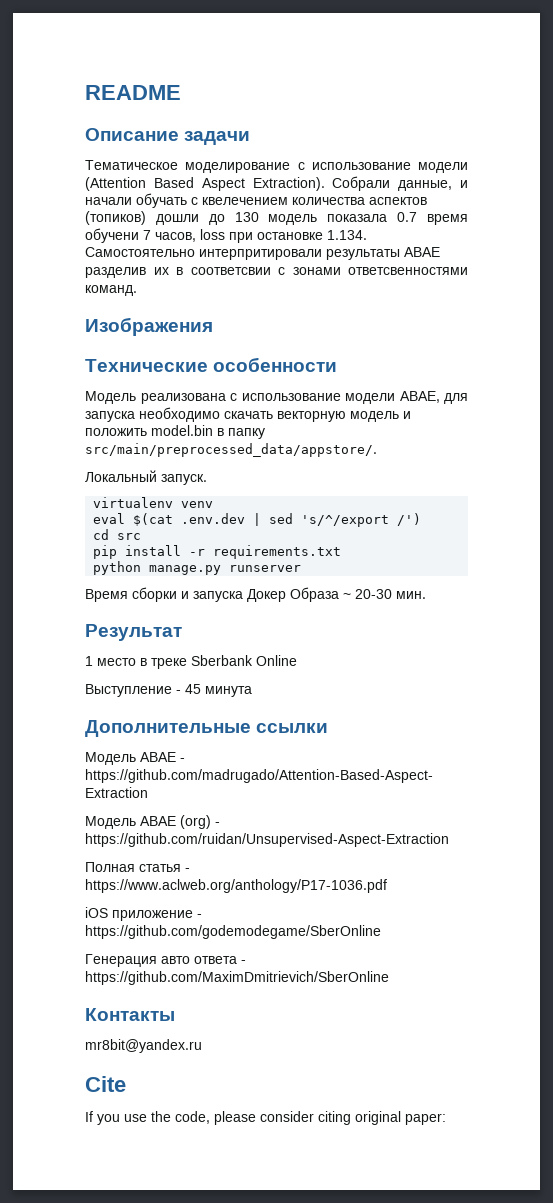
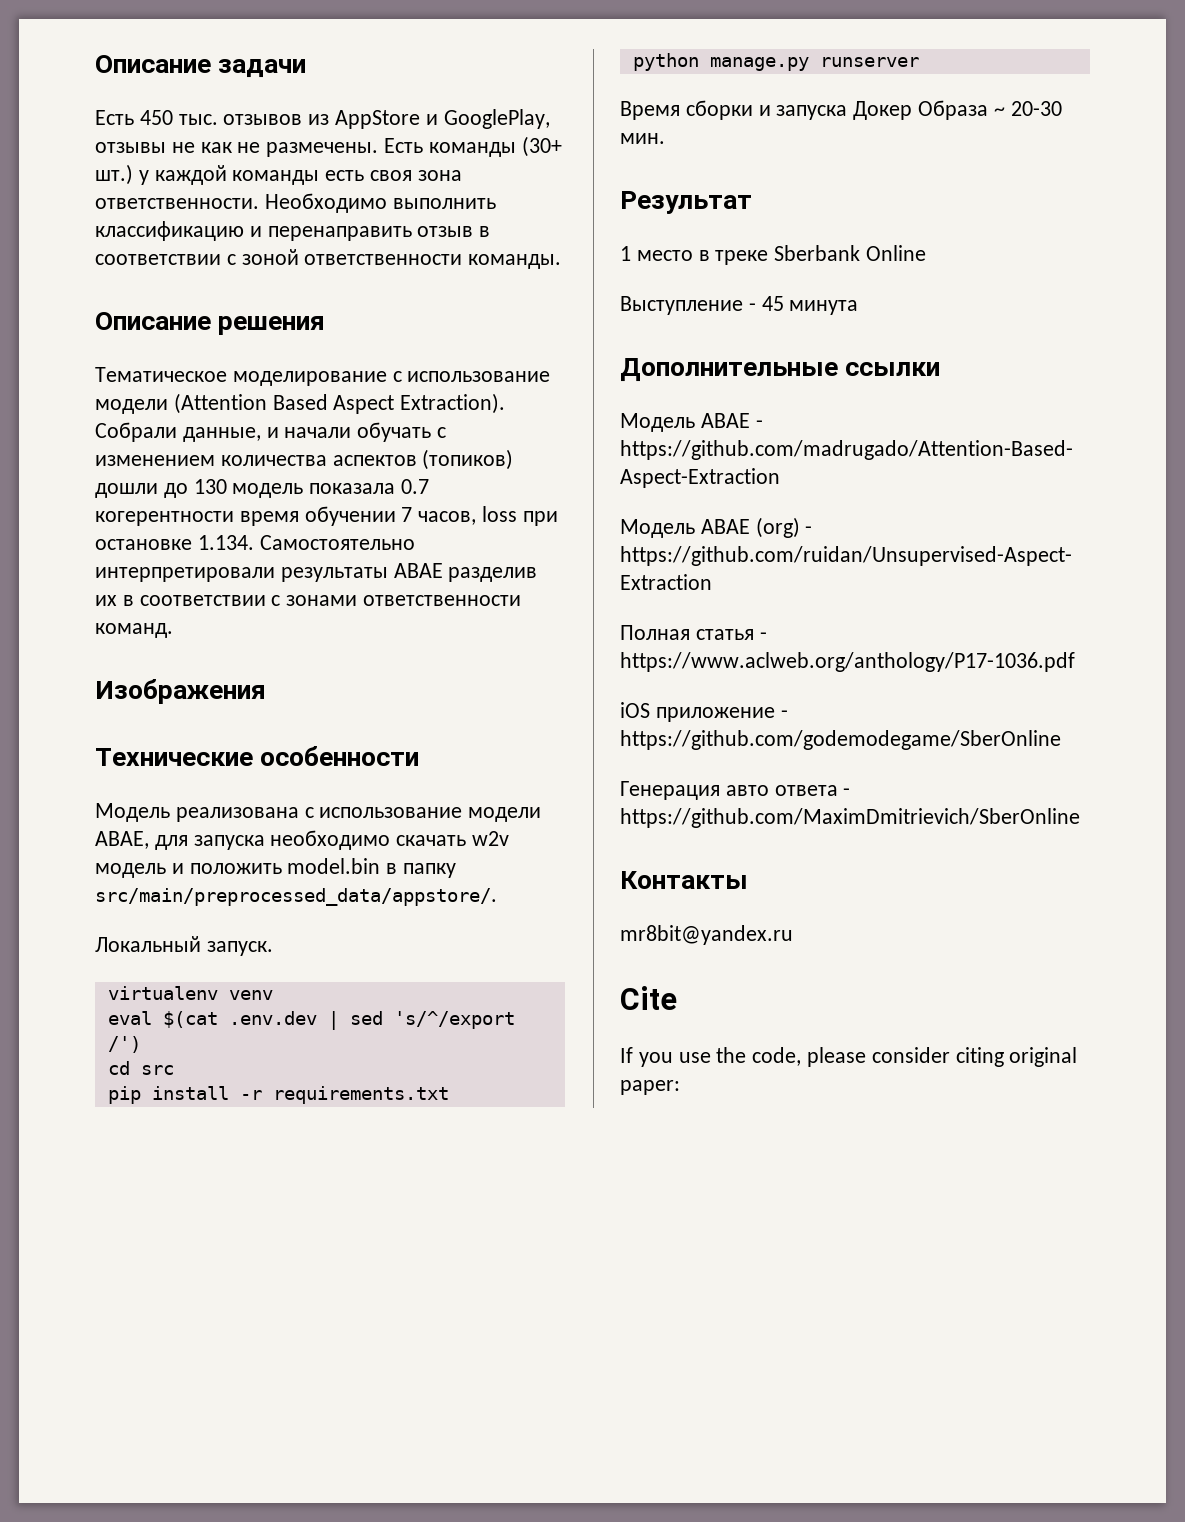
- README
  Описание задачи
+ Есть 450 тыс. отзывов из AppStore и GooglePlay, отзывы не как не размечены. Есть команды (30+ шт.) у каждой команды есть своя зона ответственности. Необходимо выполнить классификацию и перенаправить отзыв в соответствии с зоной ответственности команды.
+ Описание решения
- Собрали данные, и начали обучать с квелечением количества аспектов (топиков) дошли до 130 модель показала 0.7 время обучени 7 часов, loss при остановке 1.134. Самостоятельно интерпритировали результаты ABAE разделив их в соответсвии с зонами ответсвенностями команд.
+ Собрали данные, и начали обучать с изменением количества аспектов (топиков) дошли до 130 модель показала 0.7 когерентности время обучении 7 часов, loss при остановке 1.134. Самостоятельно интерпретировали результаты ABAE разделив их в соответствии с зонами ответственности команд.
- Модель реализована с использование модели ABAE, для запуска необходимо скачать векторную модель и положить model.bin в папку src/main/preprocessed_data/appstore/.
+ Модель реализована с использование модели ABAE, для запуска необходимо скачать w2v модель и положить model.bin в папку src/main/preprocessed_data/appstore/.

